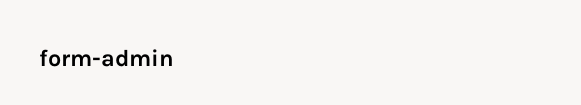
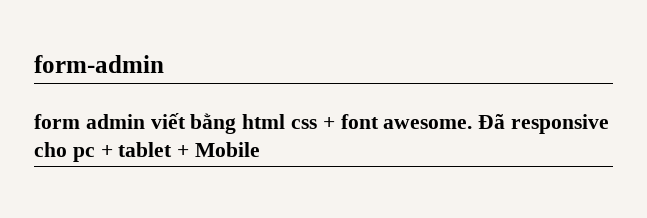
+ form admin viết bằng html css + font awesome. Đã responsive cho pc + tablet + Mobile

